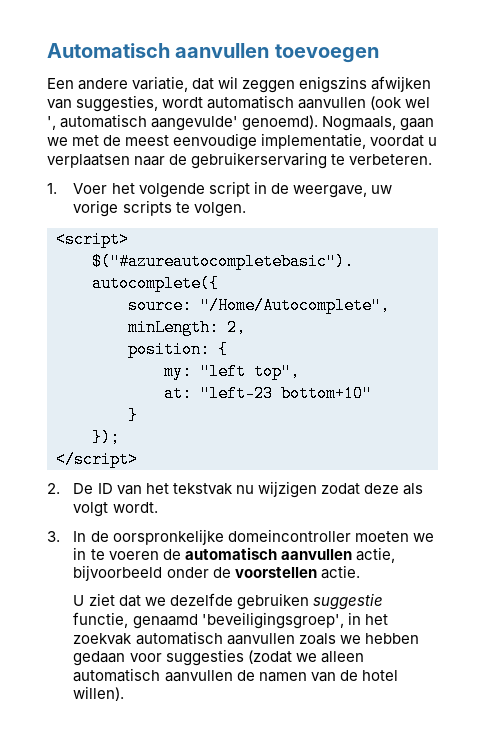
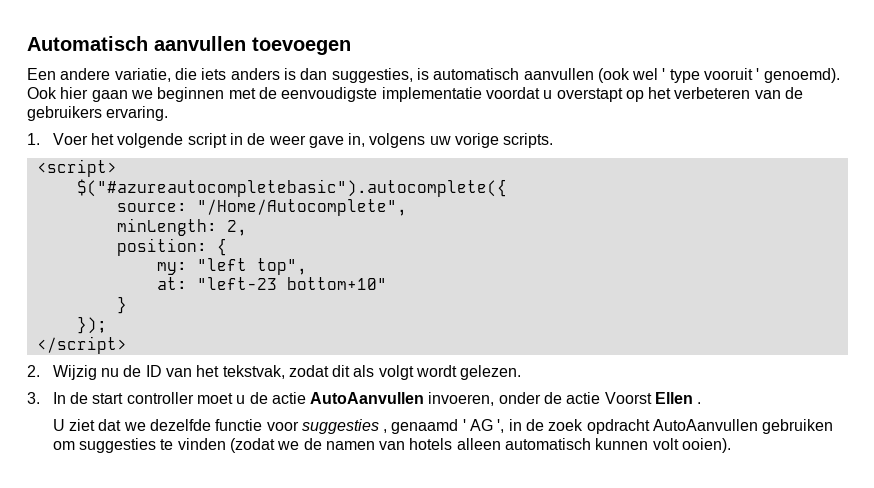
- Een andere variatie, dat wil zeggen enigszins afwijken van suggesties, wordt automatisch aanvullen (ook wel ', automatisch aangevulde' genoemd). Nogmaals, gaan we met de meest eenvoudige implementatie, voordat u verplaatsen naar de gebruikerservaring te verbeteren.
+ Een andere variatie, die iets anders is dan suggesties, is automatisch aanvullen (ook wel ' type vooruit ' genoemd). Ook hier gaan we beginnen met de eenvoudigste implementatie voordat u overstapt op het verbeteren van de gebruikers ervaring.
- 1. Voer het volgende script in de weergave, uw vorige scripts te volgen.
+ 1. Voer het volgende script in de weer gave in, volgens uw vorige scripts.
- 2. De ID van het tekstvak nu wijzigen zodat deze als volgt wordt.
- 3. In de oorspronkelijke domeincontroller moeten we in te voeren de automatisch aanvullen actie, bijvoorbeeld onder de voorstellen actie.
+ 2. Wijzig nu de ID van het tekstvak, zodat dit als volgt wordt gelezen.
+ 3. In de start controller moet u de actie AutoAanvullen invoeren, onder de actie Voorst Ellen .
- U ziet dat we dezelfde gebruiken suggestie functie, genaamd 'beveiligingsgroep', in het zoekvak automatisch aanvullen zoals we hebben gedaan voor suggesties (zodat we alleen automatisch aanvullen de namen van de hotel willen).
+ U ziet dat we dezelfde functie voor suggesties , genaamd ' AG ', in de zoek opdracht AutoAanvullen gebruiken om suggesties te vinden (zodat we de namen van hotels alleen automatisch kunnen volt ooien).

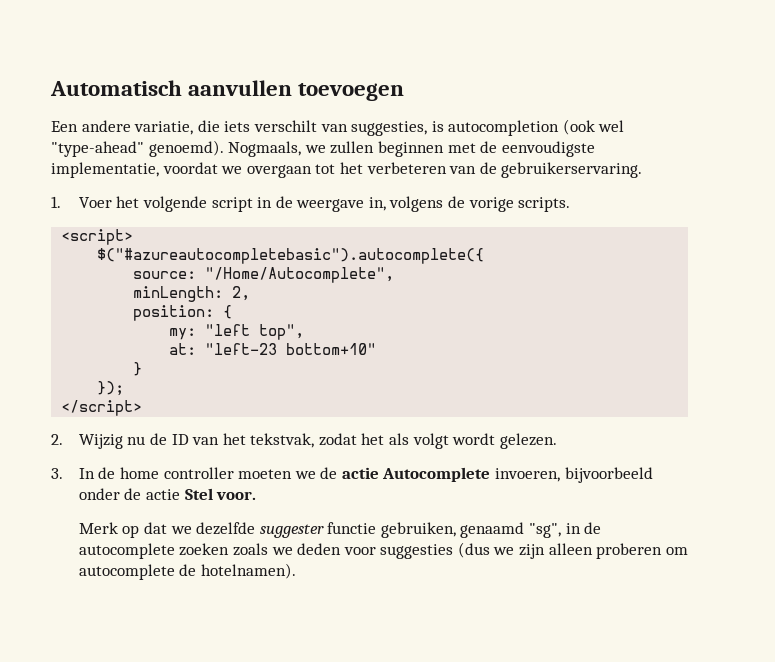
- Een andere variatie, die iets anders is dan suggesties, is automatisch aanvullen (ook wel ' type vooruit ' genoemd). Ook hier gaan we beginnen met de eenvoudigste implementatie voordat u overstapt op het verbeteren van de gebruikers ervaring.
+ Een andere variatie, die iets verschilt van suggesties, is autocompletion (ook wel "type-ahead" genoemd). Nogmaals, we zullen beginnen met de eenvoudigste implementatie, voordat we overgaan tot het verbeteren van de gebruikerservaring.
- 1. Voer het volgende script in de weer gave in, volgens uw vorige scripts.
+ 1. Voer het volgende script in de weergave in, volgens de vorige scripts.
- 2. Wijzig nu de ID van het tekstvak, zodat dit als volgt wordt gelezen.
+ 2. Wijzig nu de ID van het tekstvak, zodat het als volgt wordt gelezen.
- 3. In de start controller moet u de actie AutoAanvullen invoeren, onder de actie Voorst Ellen .
- U ziet dat we dezelfde functie voor suggesties , genaamd ' AG ', in de zoek opdracht AutoAanvullen gebruiken om suggesties te vinden (zodat we de namen van hotels alleen automatisch kunnen volt ooien).
+ 3. In de home controller moeten we de actie Autocomplete invoeren, bijvoorbeeld onder de actie Stel voor.
+ Merk op dat we dezelfde suggester functie gebruiken, genaamd "sg", in de autocomplete zoeken zoals we deden voor suggesties (dus we zijn alleen proberen om autocomplete de hotelnamen).

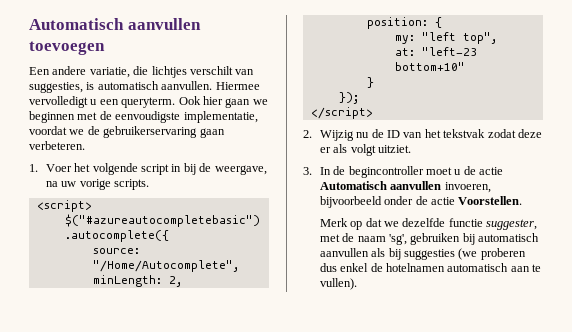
- Een andere variatie, die iets verschilt van suggesties, is autocompletion (ook wel "type-ahead" genoemd). Nogmaals, we zullen beginnen met de eenvoudigste implementatie, voordat we overgaan tot het verbeteren van de gebruikerservaring.
+ Een andere variatie, die lichtjes verschilt van suggesties, is automatisch aanvullen. Hiermee vervolledigt u een queryterm. Ook hier gaan we beginnen met de eenvoudigste implementatie, voordat we de gebruikerservaring gaan verbeteren.
- 1. Voer het volgende script in de weergave in, volgens de vorige scripts.
+ 1. Voer het volgende script in bij de weergave, na uw vorige scripts.
- 2. Wijzig nu de ID van het tekstvak, zodat het als volgt wordt gelezen.
- 3. In de home controller moeten we de actie Autocomplete invoeren, bijvoorbeeld onder de actie Stel voor.
+ 2. Wijzig nu de ID van het tekstvak zodat deze er als volgt uitziet.
+ 3. In de begincontroller moet u de actie Automatisch aanvullen invoeren, bijvoorbeeld onder de actie Voorstellen.
- Merk op dat we dezelfde suggester functie gebruiken, genaamd "sg", in de autocomplete zoeken zoals we deden voor suggesties (dus we zijn alleen proberen om autocomplete de hotelnamen).
+ Merk op dat we dezelfde functie suggester, met de naam 'sg', gebruiken bij automatisch aanvullen als bij suggesties (we proberen dus enkel de hotelnamen automatisch aan te vullen).

